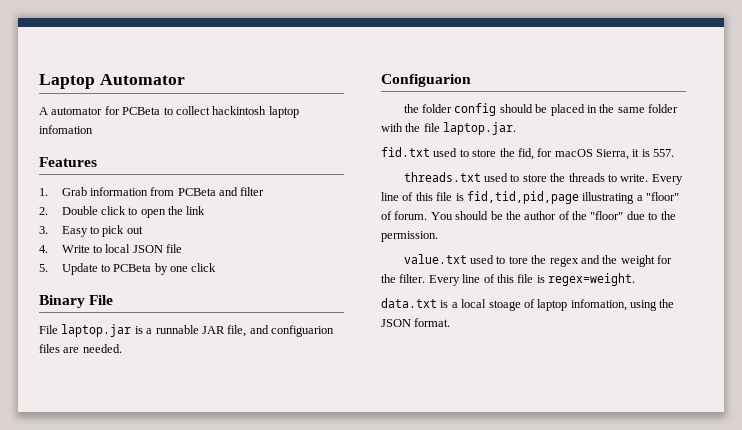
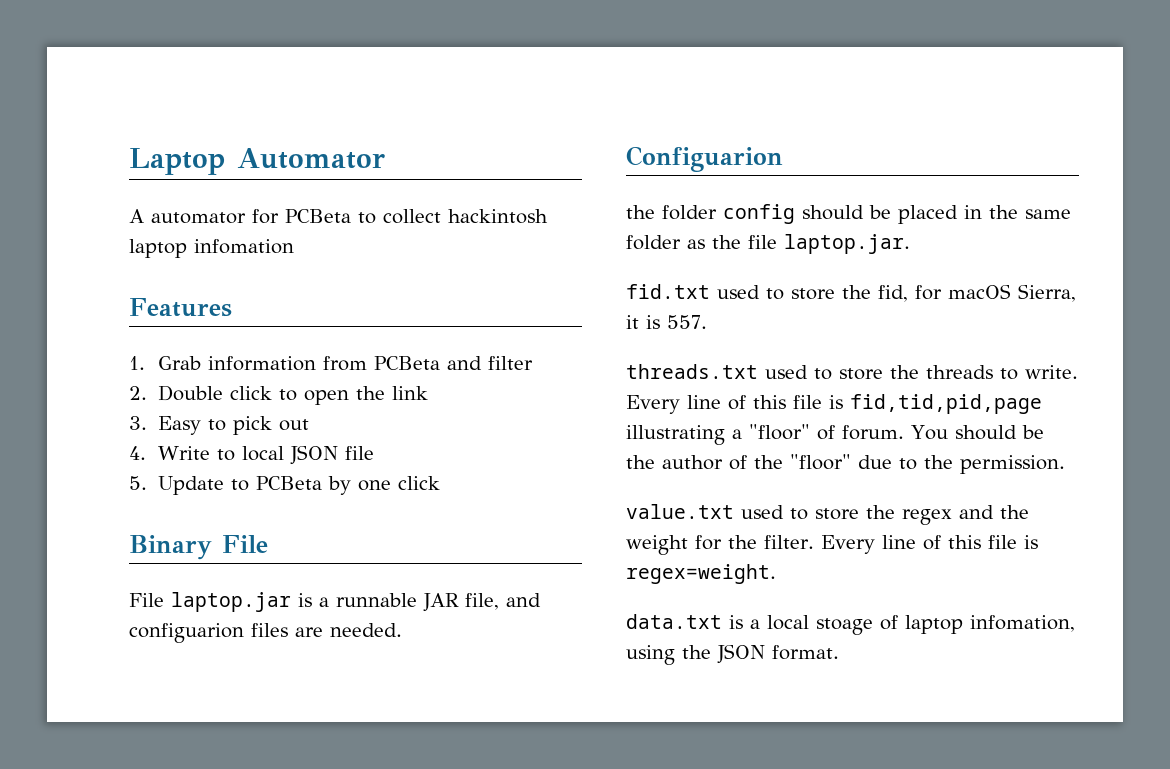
- the folder config should be placed in the same folder with the file laptop.jar.
+ the folder config should be placed in the same folder as the file laptop.jar.
- value.txt used to tore the regex and the weight for the filter.
+ value.txt used to store the regex and the weight for the filter.

